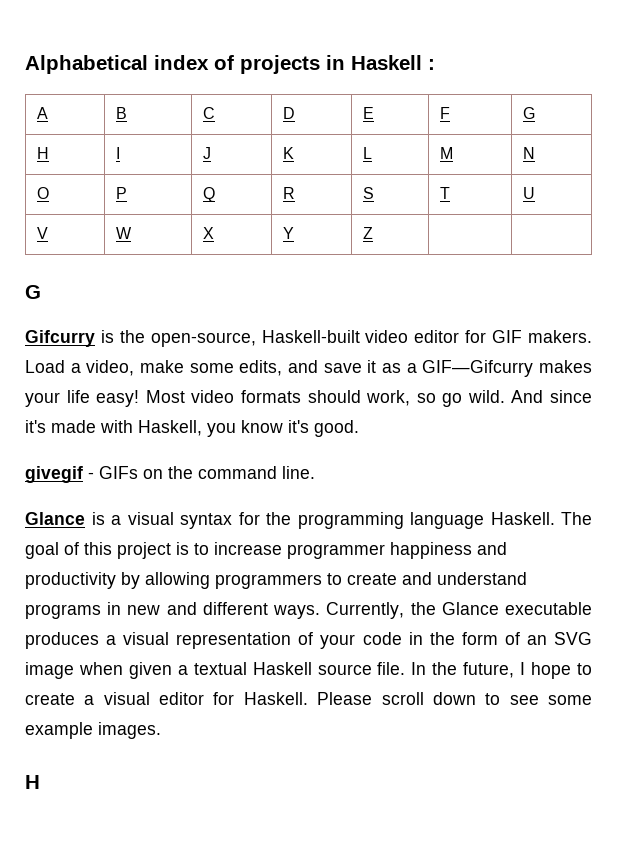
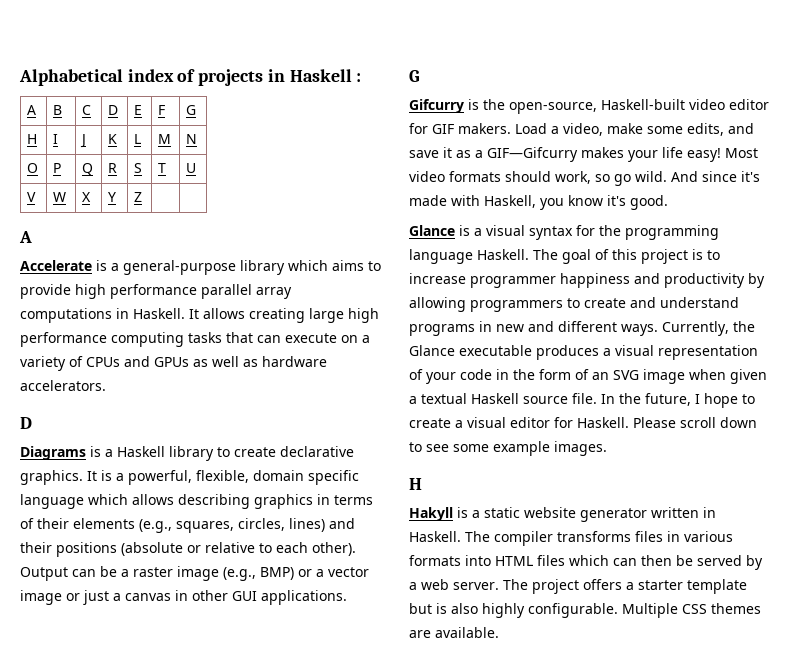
  V | W | X | Y | Z | |
+ A
+ Accelerate is a general-purpose library which aims to provide high performance parallel array computations in Haskell. It allows creating large high performance computing tasks that can execute on a variety of CPUs and GPUs as well as hardware accelerators.
+ D
+ Diagrams is a Haskell library to create declarative graphics. It is a powerful, flexible, domain specific language which allows describing graphics in terms of their elements (e.g., squares, circles, lines) and their positions (absolute or relative to each other). Output can be a raster image (e.g., BMP) or a vector image or just a canvas in other GUI applications.
- givegif - GIFs on the command line.
+ Hakyll is a static website generator written in Haskell. The compiler transforms files in various formats into HTML files which can then be served by a web server. The project offers a starter template but is also highly configurable. Multiple CSS themes are available.

